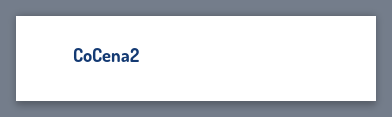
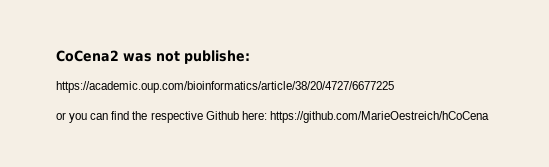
- CoCena2
+ CoCena2 was not publishe:
+ https://academic.oup.com/bioinformatics/article/38/20/4727/6677225
+ or you can find the respective Github here: https://github.com/MarieOestreich/hCoCena

